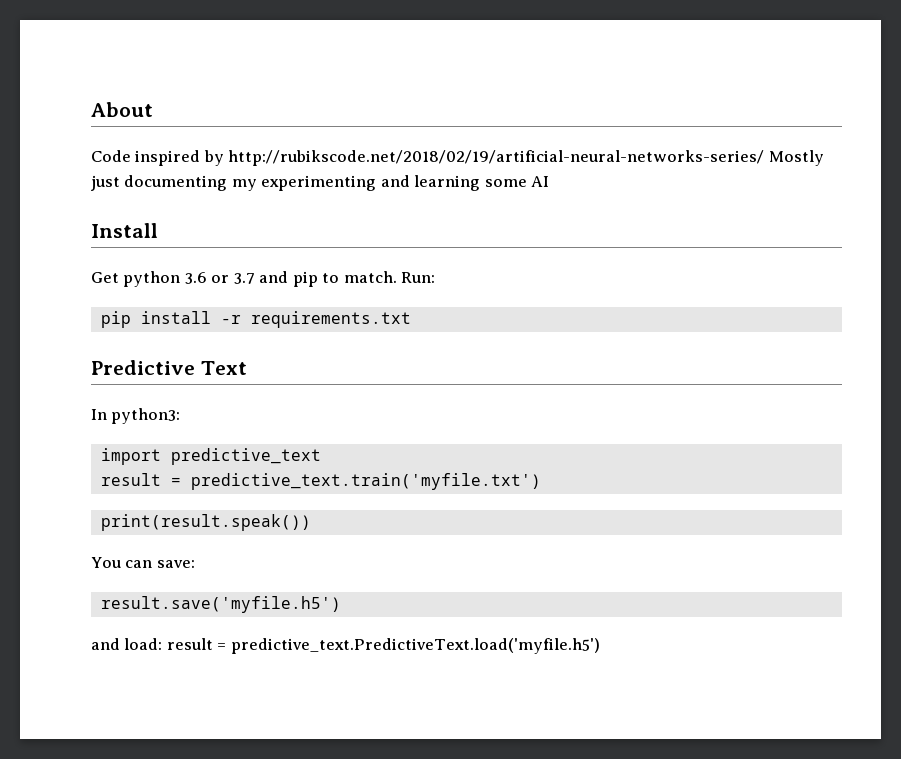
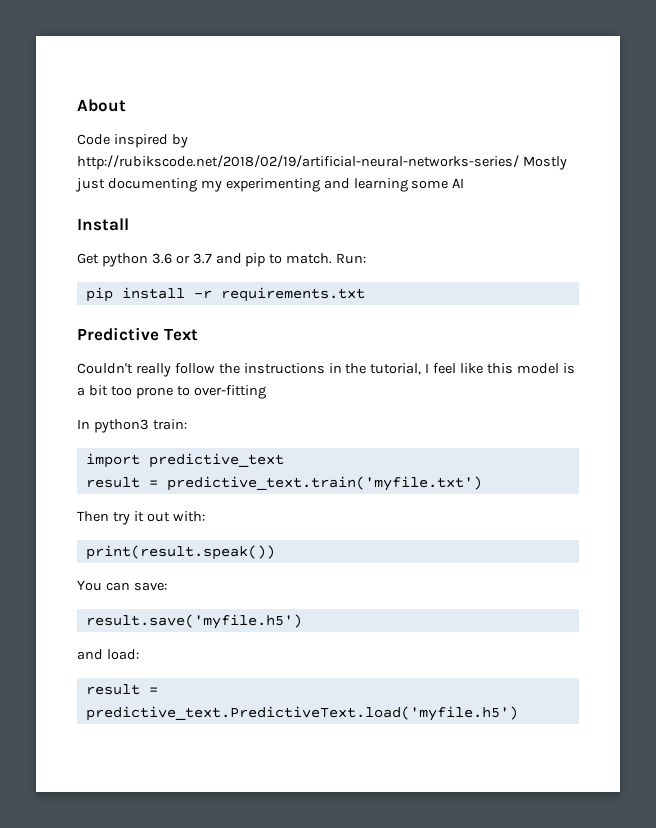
+ Couldn't really follow the instructions in the tutorial, I feel like this model is a bit too prone to over-fitting
- In python3:
+ In python3 train:
+ Then try it out with:
- and load: result = predictive_text.PredictiveText.load('myfile.h5')
+ and load:
+ result = predictive_text.PredictiveText.load('myfile.h5')

